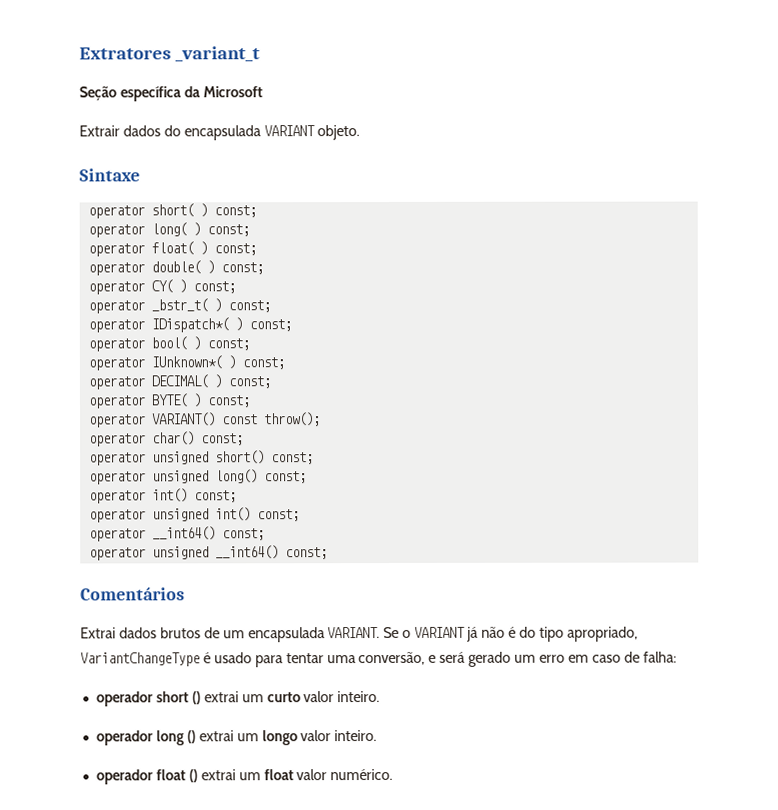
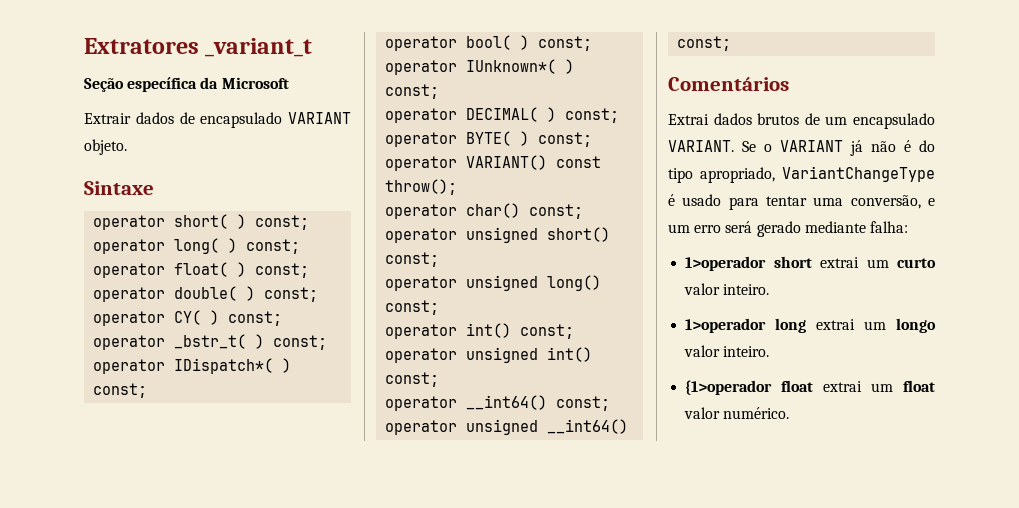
- Extrair dados do encapsulada VARIANT objeto.
+ Extrair dados de encapsulado VARIANT objeto.
- Extrai dados brutos de um encapsulada VARIANT.
+ Extrai dados brutos de um encapsulado VARIANT.
- Se o VARIANT já não é do tipo apropriado, VariantChangeType é usado para tentar uma conversão, e será gerado um erro em caso de falha:
- operador short () extrai um curto valor inteiro.
+ Se o VARIANT já não é do tipo apropriado, VariantChangeType é usado para tentar uma conversão, e um erro será gerado mediante falha:
+ 1>operador short extrai um curto valor inteiro.
- operador long () extrai um longo valor inteiro.
+ 1>operador long extrai um longo valor inteiro.
- operador float () extrai um float valor numérico.
+ {1>operador float extrai um float valor numérico.

